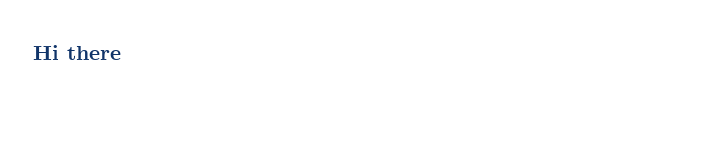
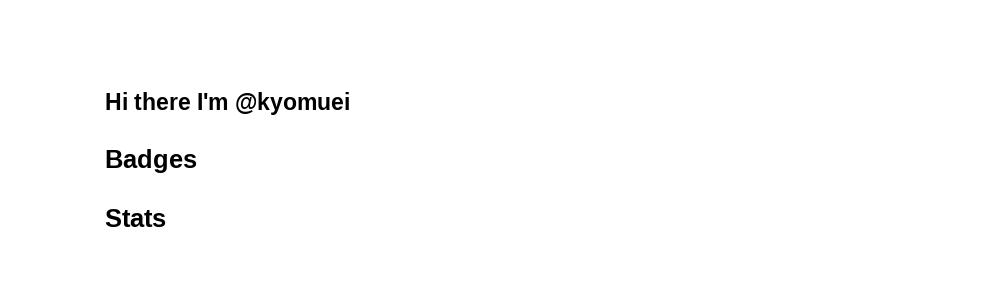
- Hi there
+ Hi there I'm @kyomuei
+ Badges
+ Stats

